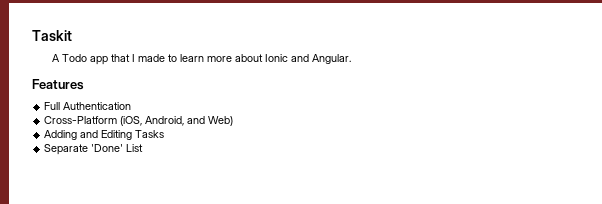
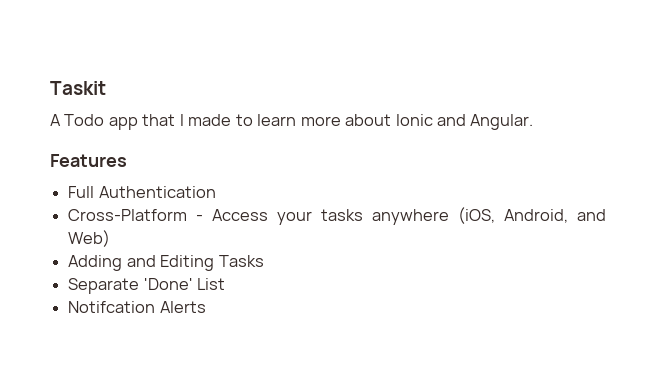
- Cross-Platform (iOS, Android, and Web)
+ Cross-Platform - Access your tasks anywhere (iOS, Android, and Web)
+ Notifcation Alerts

